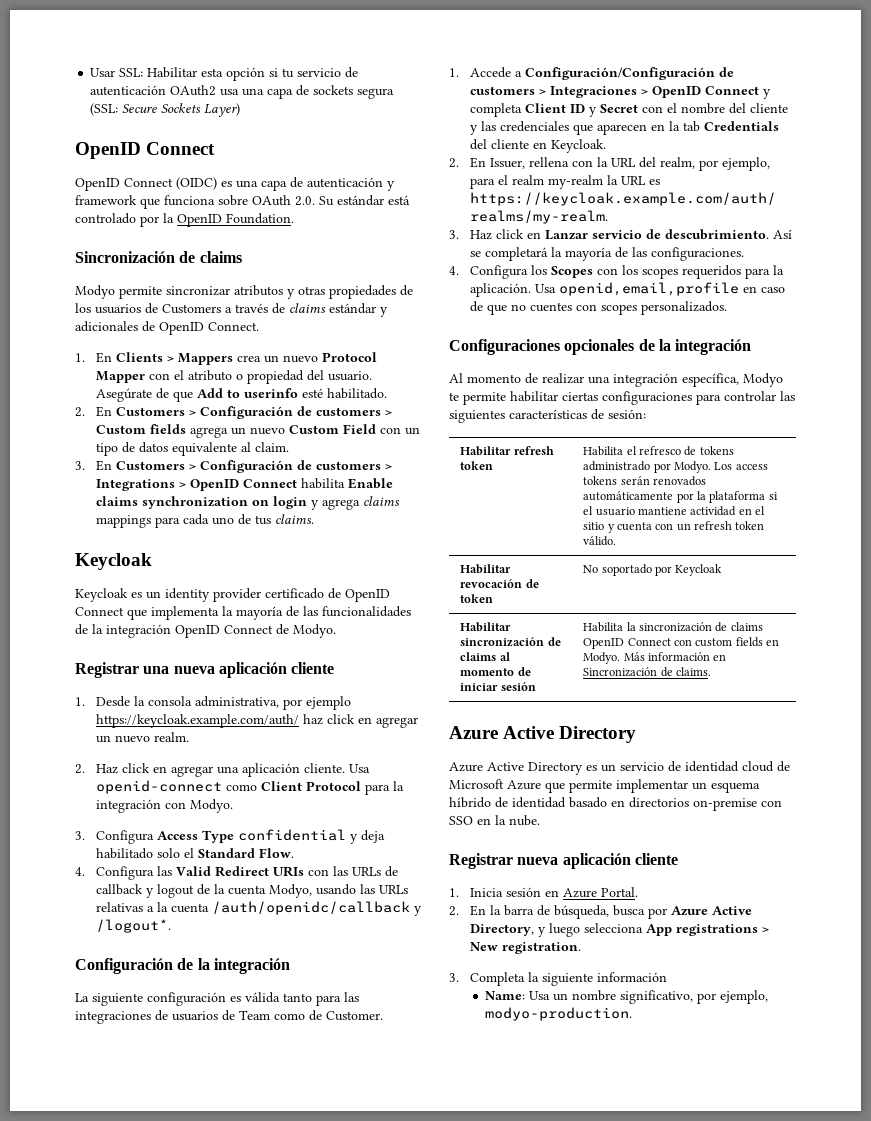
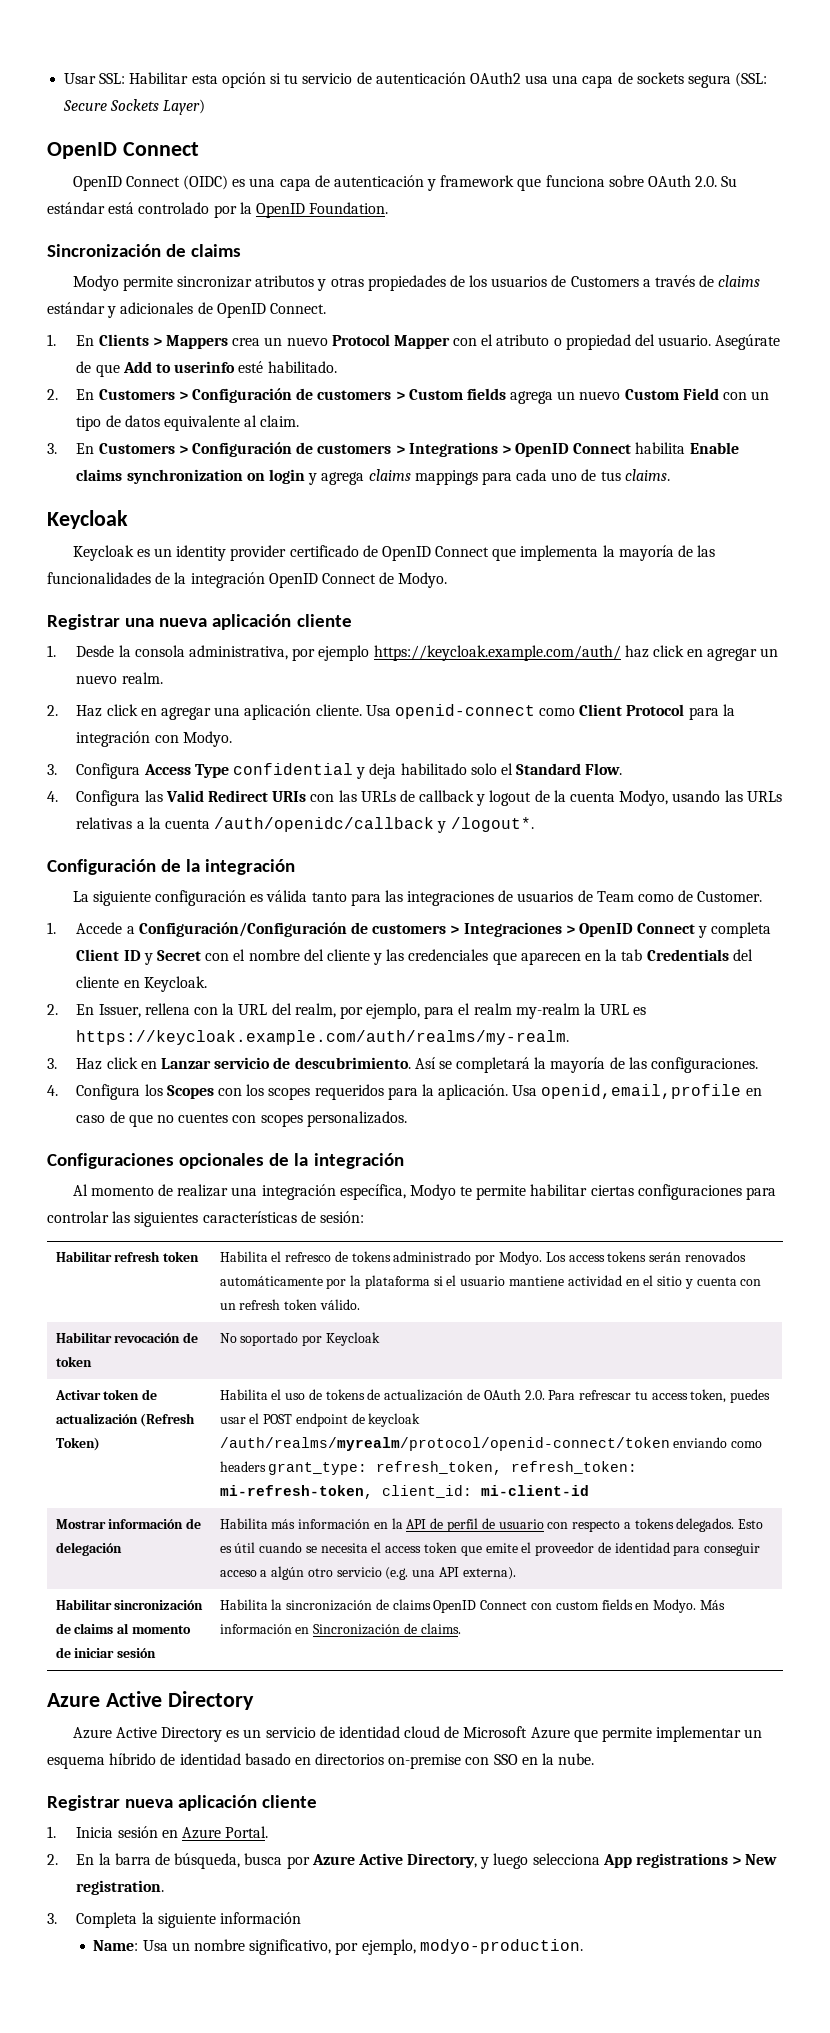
+ Activar token de actualización (Refresh Token) | Habilita el uso de tokens de actualización de OAuth 2.0. Para refrescar tu access token, puedes usar el POST endpoint de keycloak /auth/realms/myrealm/protocol/openid-connect/token enviando como headers grant_type: refresh_token, refresh_token: mi-refresh-token, client_id: mi-client-id
+ Mostrar información de delegación | Habilita más información en la API de perfil de usuario con respecto a tokens delegados. Esto es útil cuando se necesita el access token que emite el proveedor de identidad para conseguir acceso a algún otro servicio (e.g. una API externa).

